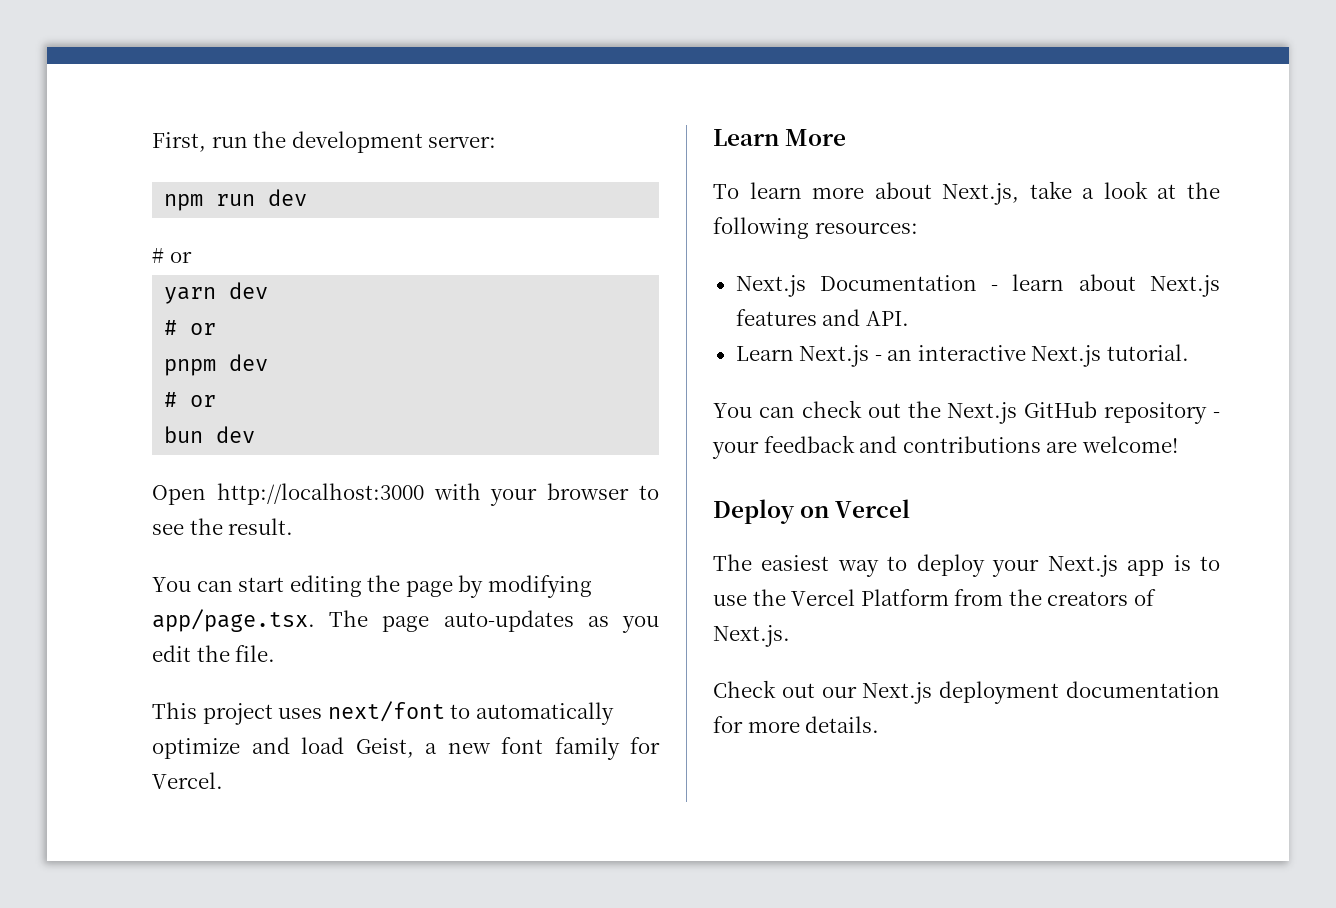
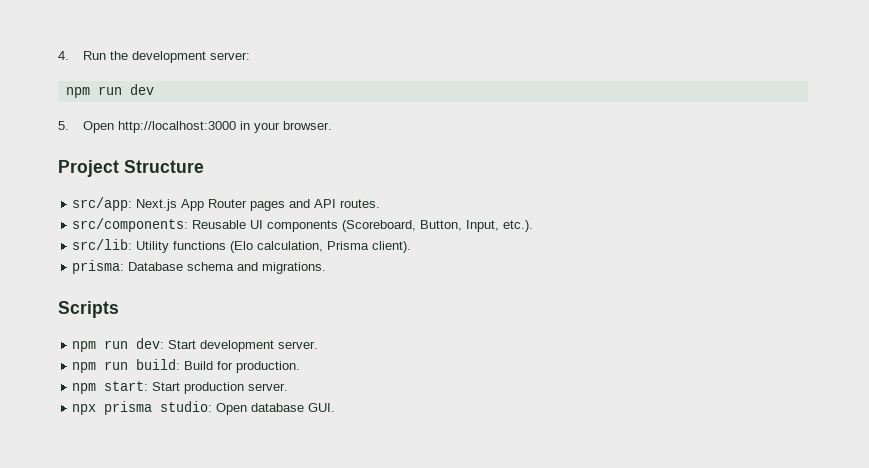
- First, run the development server:
+ 4. Run the development server:
  npm run dev
- # or
- yarn dev
- # or
- pnpm dev
- # or
- bun dev
- Open http://localhost:3000 with your browser to see the result.
- You can start editing the page by modifying app/page.tsx. The page auto-updates as you edit the file.
- This project uses next/font to automatically optimize and load Geist, a new font family for Vercel.
- Learn More
- To learn more about Next.js, take a look at the following resources:
- Next.js Documentation - learn about Next.js features and API.
- Learn Next.js - an interactive Next.js tutorial.
- You can check out the Next.js GitHub repository - your feedback and contributions are welcome!
- Deploy on Vercel
- The easiest way to deploy your Next.js app is to use the Vercel Platform from the creators of Next.js.
- Check out our Next.js deployment documentation for more details.
+ 5. Open http://localhost:3000 in your browser.
+ Project Structure
+ src/app: Next.js App Router pages and API routes.
+ src/components: Reusable UI components (Scoreboard, Button, Input, etc.).
+ src/lib: Utility functions (Elo calculation, Prisma client).
+ prisma: Database schema and migrations.
+ Scripts
+ npm run dev: Start development server.
+ npm run build: Build for production.
+ npm start: Start production server.
+ npx prisma studio: Open database GUI.

